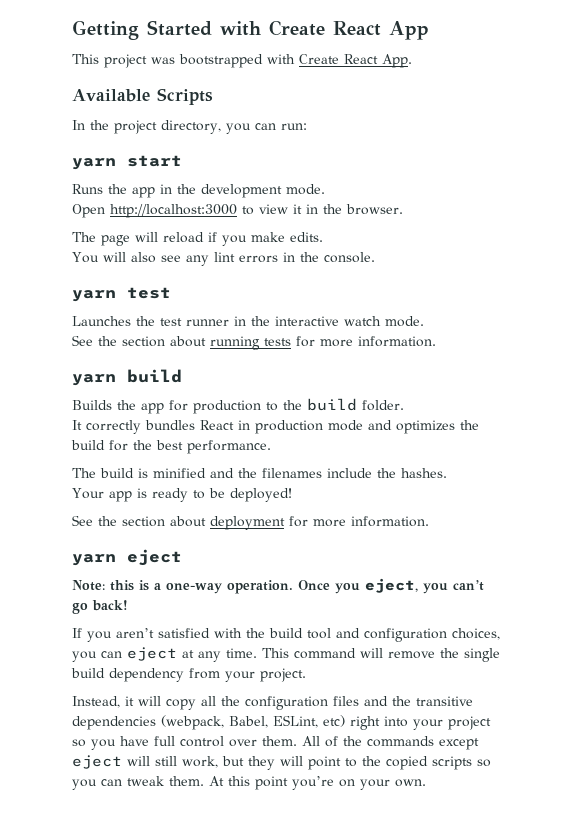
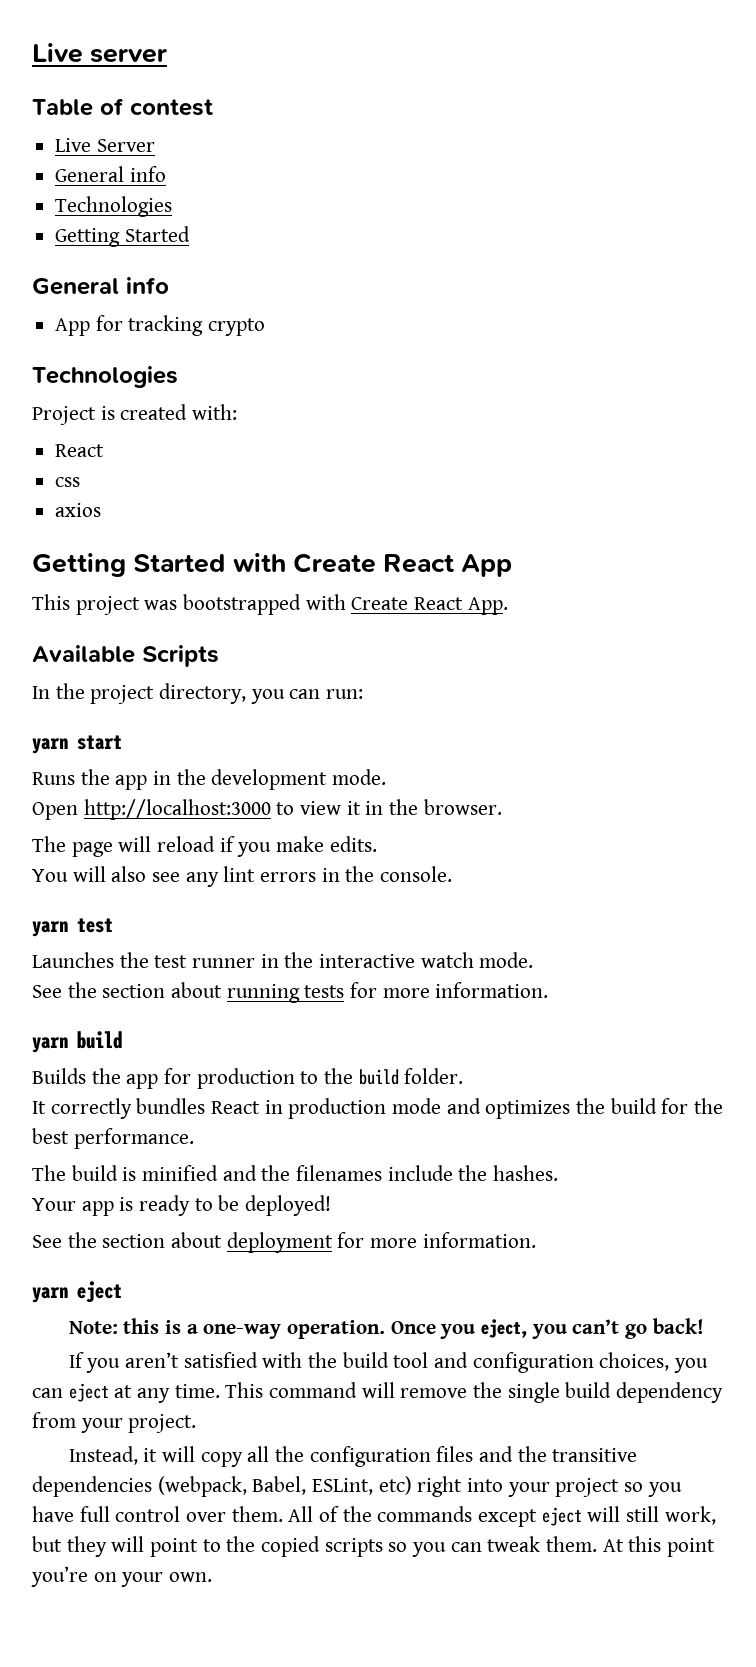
+ Live server
+ Table of contest
+ Live Server
+ General info
+ Technologies
+ Getting Started
+ General info
+ App for tracking crypto
+ Technologies
+ Project is created with:
+ React
+ css
+ axios

